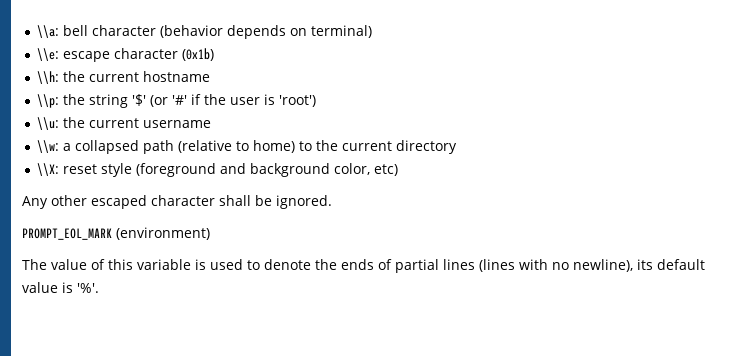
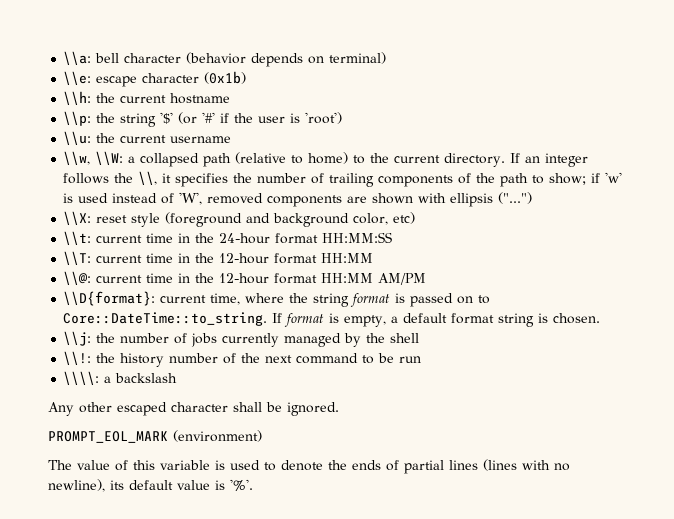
- \\w: a collapsed path (relative to home) to the current directory
+ \\w, \\W: a collapsed path (relative to home) to the current directory. If an integer follows the \\, it specifies the number of trailing components of the path to show; if 'w' is used instead of 'W', removed components are shown with ellipsis ("...")
+ \\t: current time in the 24-hour format HH:MM:SS
+ \\T: current time in the 12-hour format HH:MM
+ \\@: current time in the 12-hour format HH:MM AM/PM
+ \\D{format}: current time, where the string format is passed on to Core::DateTime::to_string. If format is empty, a default format string is chosen.
+ \\j: the number of jobs currently managed by the shell
+ \\!: the history number of the next command to be run
+ \\\\: a backslash

